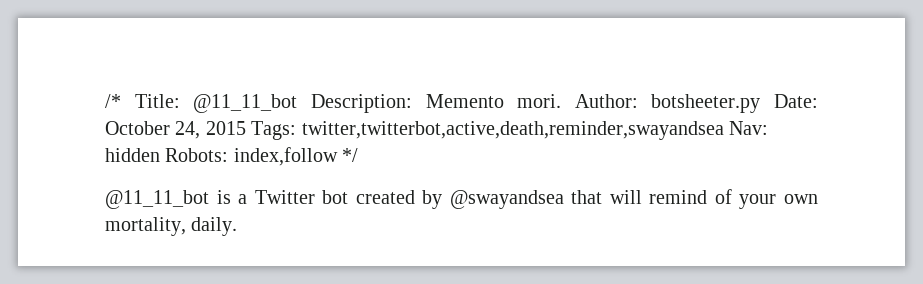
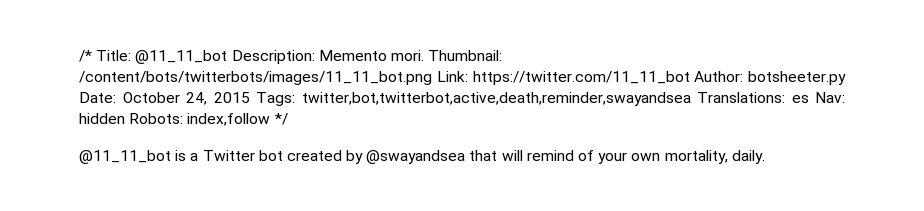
- Author: botsheeter.py Date: October 24, 2015 Tags: twitter,twitterbot,active,death,reminder,swayandsea Nav: hidden Robots: index,follow */
+ Thumbnail: /content/bots/twitterbots/images/11_11_bot.png Link: https://twitter.com/11_11_bot Author: botsheeter.py Date: October 24, 2015 Tags: twitter,bot,twitterbot,active,death,reminder,swayandsea Translations: es Nav: hidden Robots: index,follow */

